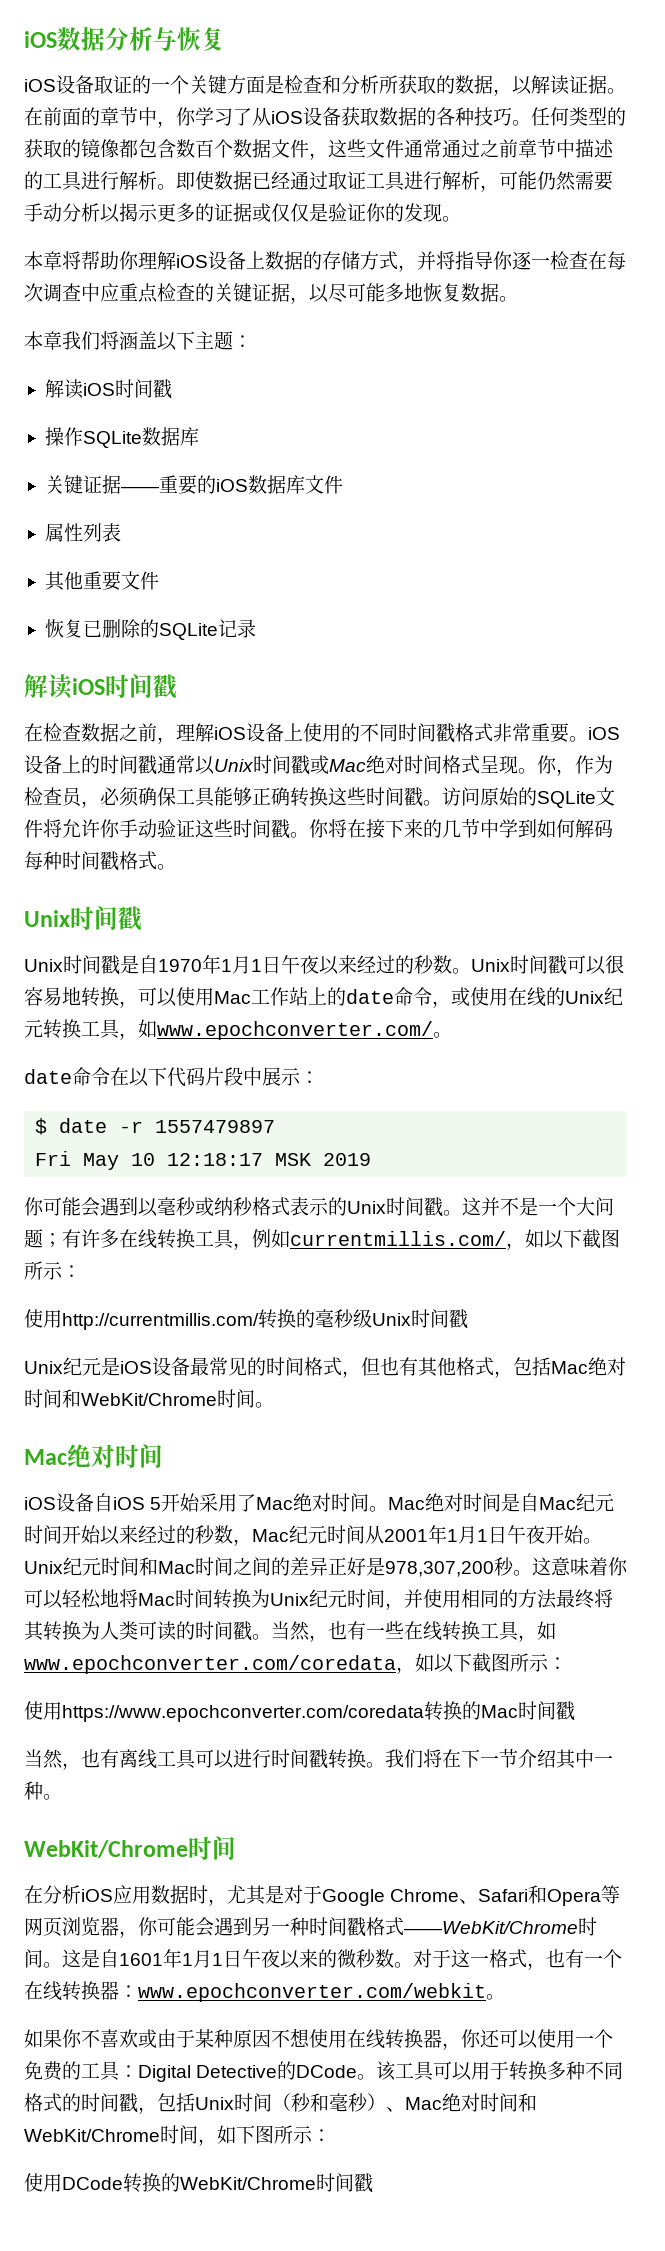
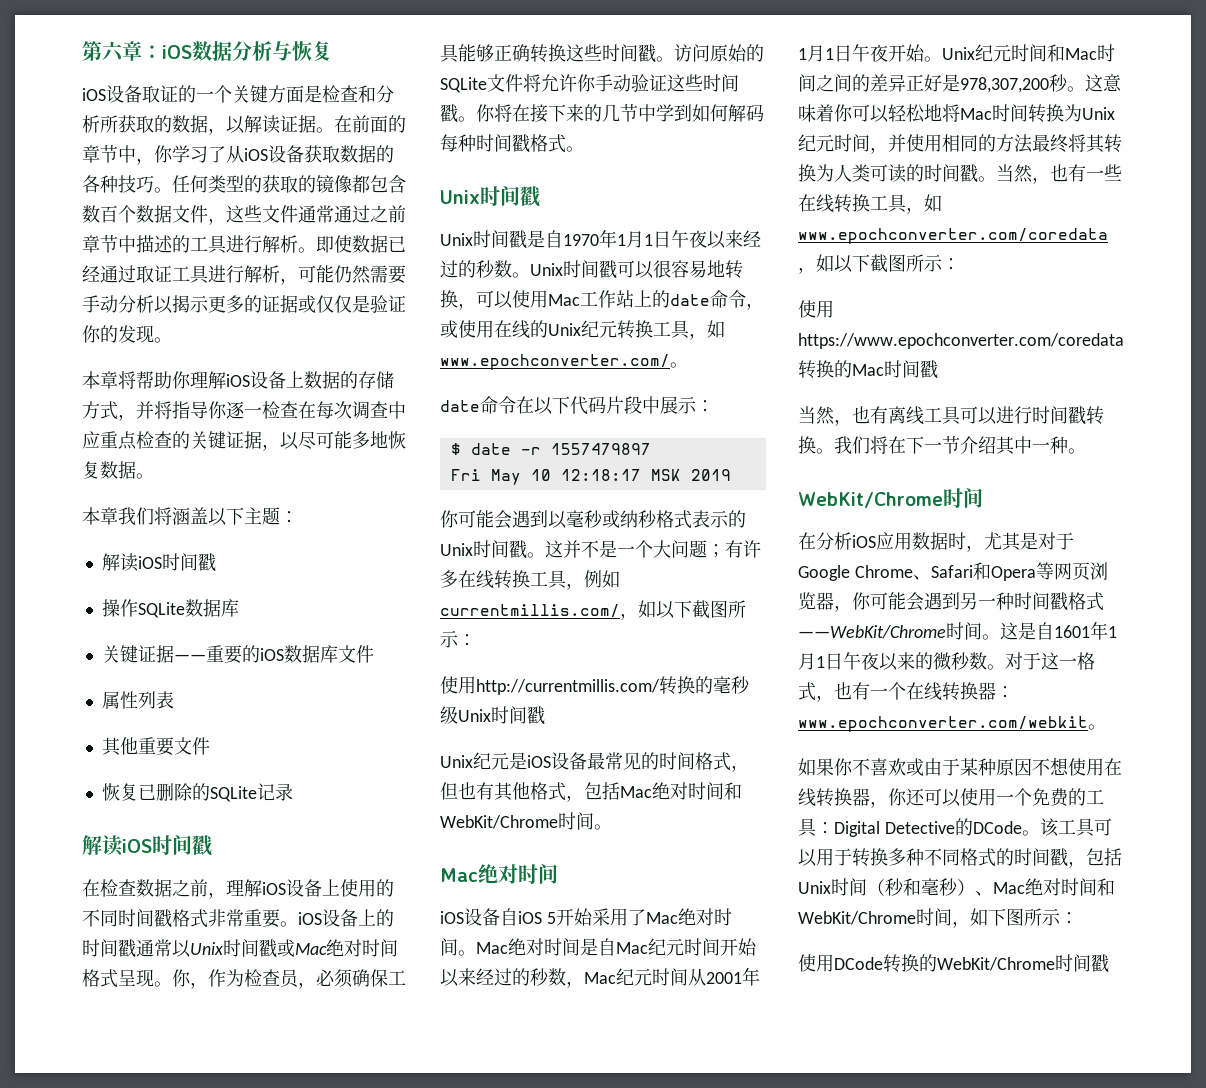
- iOS数据分析与恢复
+ 第六章：iOS数据分析与恢复

